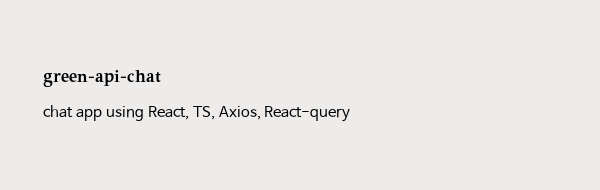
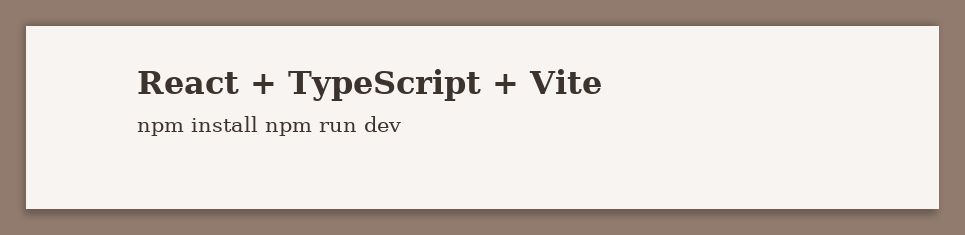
- green-api-chat
- chat app using React, TS, Axios, React-query
+ React + TypeScript + Vite
+ npm install npm run dev

